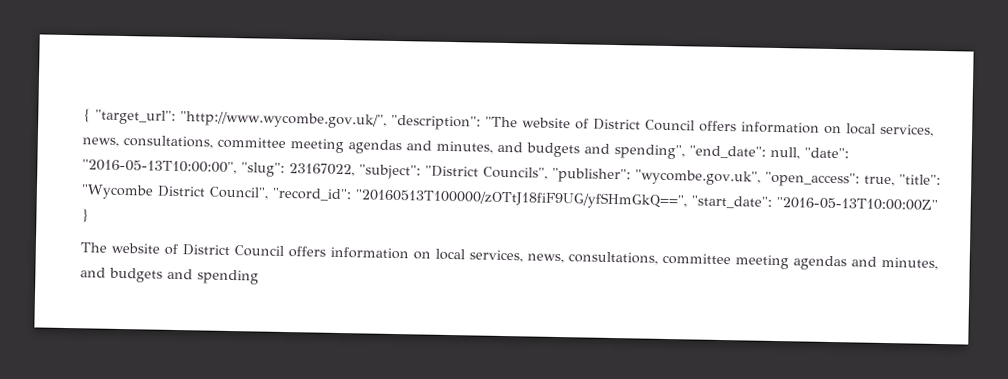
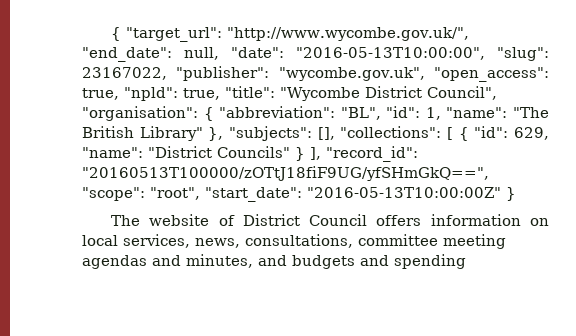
- { "target_url": "http://www.wycombe.gov.uk/", "description": "The website of District Council offers information on local services, news, consultations, committee meeting agendas and minutes, and budgets and spending", "end_date": null, "date": "2016-05-13T10:00:00", "slug": 23167022, "subject": "District Councils", "publisher": "wycombe.gov.uk", "open_access": true, "title": "Wycombe District Council", "record_id": "20160513T100000/zOTtJ18fiF9UG/yfSHmGkQ==", "start_date": "2016-05-13T10:00:00Z" }
+ { "target_url": "http://www.wycombe.gov.uk/", "end_date": null, "date": "2016-05-13T10:00:00", "slug": 23167022, "publisher": "wycombe.gov.uk", "open_access": true, "npld": true, "title": "Wycombe District Council", "organisation": { "abbreviation": "BL", "id": 1, "name": "The British Library" }, "subjects": [], "collections": [ { "id": 629, "name": "District Councils" } ], "record_id": "20160513T100000/zOTtJ18fiF9UG/yfSHmGkQ==", "scope": "root", "start_date": "2016-05-13T10:00:00Z" }

